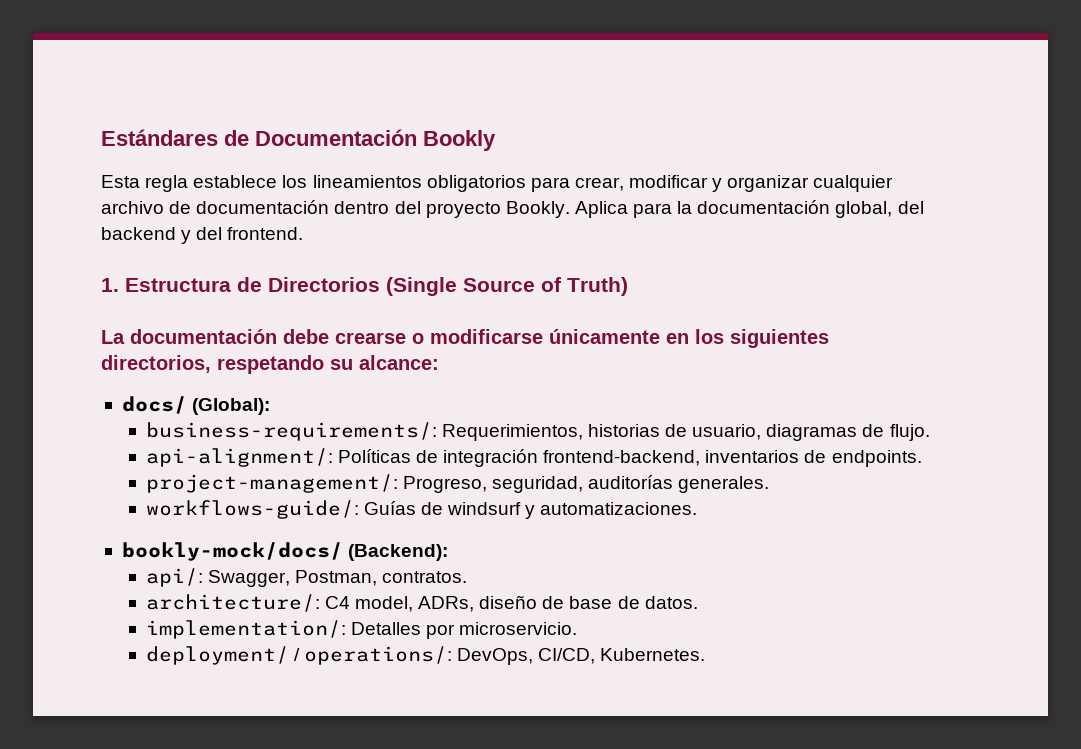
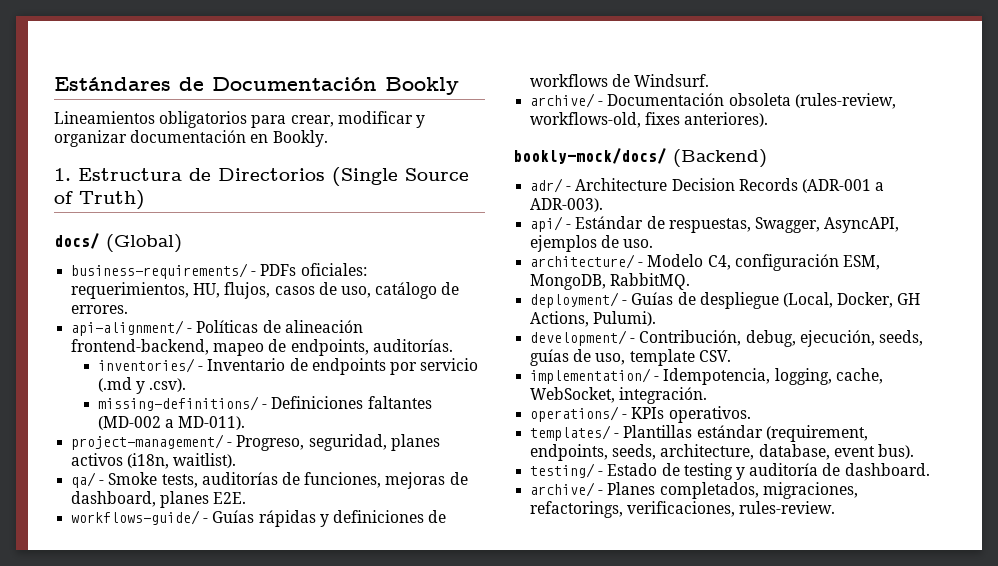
- Esta regla establece los lineamientos obligatorios para crear, modificar y organizar cualquier archivo de documentación dentro del proyecto Bookly. Aplica para la documentación global, del backend y del frontend.
+ Lineamientos obligatorios para crear, modificar y organizar documentación en Bookly.
- La documentación debe crearse o modificarse únicamente en los siguientes directorios, respetando su alcance:
- docs/ (Global):
- business-requirements/: Requerimientos, historias de usuario, diagramas de flujo.
- api-alignment/: Políticas de integración frontend-backend, inventarios de endpoints.
- project-management/: Progreso, seguridad, auditorías generales.
- workflows-guide/: Guías de windsurf y automatizaciones.
- bookly-mock/docs/ (Backend):
- api/: Swagger, Postman, contratos.
- architecture/: C4 model, ADRs, diseño de base de datos.
- implementation/: Detalles por microservicio.
- deployment/ / operations/: DevOps, CI/CD, Kubernetes.
+ docs/ (Global)
+ business-requirements/ - PDFs oficiales: requerimientos, HU, flujos, casos de uso, catálogo de errores.
+ api-alignment/ - Políticas de alineación frontend-backend, mapeo de endpoints, auditorías.
+ inventories/ - Inventario de endpoints por servicio (.md y .csv).
+ missing-definitions/ - Definiciones faltantes (MD-002 a MD-011).
+ project-management/ - Progreso, seguridad, planes activos (i18n, waitlist).
+ qa/ - Smoke tests, auditorías de funciones, mejoras de dashboard, planes E2E.
+ workflows-guide/ - Guías rápidas y definiciones de workflows de Windsurf.
+ archive/ - Documentación obsoleta (rules-review, workflows-old, fixes anteriores).
+ bookly-mock/docs/ (Backend)
+ adr/ - Architecture Decision Records (ADR-001 a ADR-003).
+ api/ - Estándar de respuestas, Swagger, AsyncAPI, ejemplos de uso.
+ architecture/ - Modelo C4, configuración ESM, MongoDB, RabbitMQ.
+ deployment/ - Guías de despliegue (Local, Docker, GH Actions, Pulumi).
+ development/ - Contribución, debug, ejecución, seeds, guías de uso, template CSV.
+ implementation/ - Idempotencia, logging, cache, WebSocket, integración.
+ operations/ - KPIs operativos.
+ templates/ - Plantillas estándar (requirement, endpoints, seeds, architecture, database, event bus).
+ testing/ - Estado de testing y auditoría de dashboard.
+ archive/ - Planes completados, migraciones, refactorings, verificaciones, rules-review.

